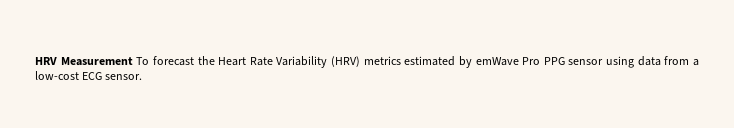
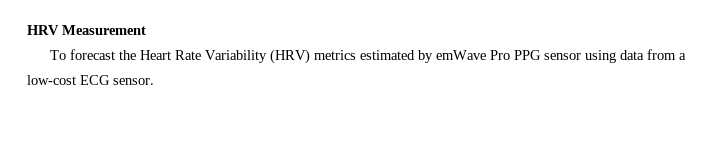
- HRV Measurement To forecast the Heart Rate Variability (HRV) metrics estimated by emWave Pro PPG sensor using data from a low-cost ECG sensor.
+ HRV Measurement
+ To forecast the Heart Rate Variability (HRV) metrics estimated by emWave Pro PPG sensor using data from a low-cost ECG sensor.

